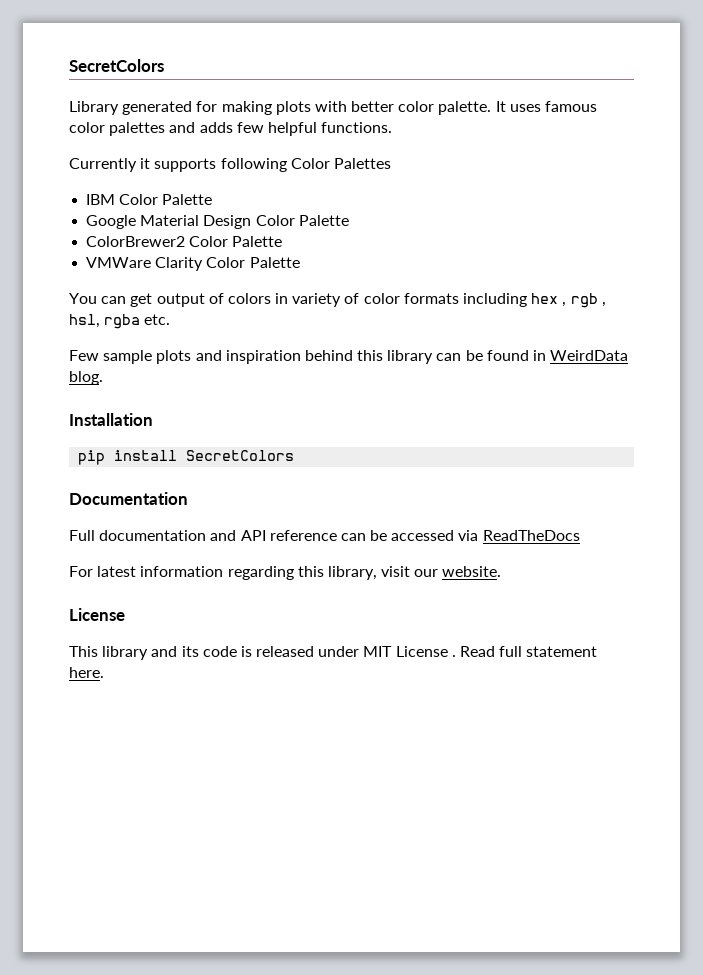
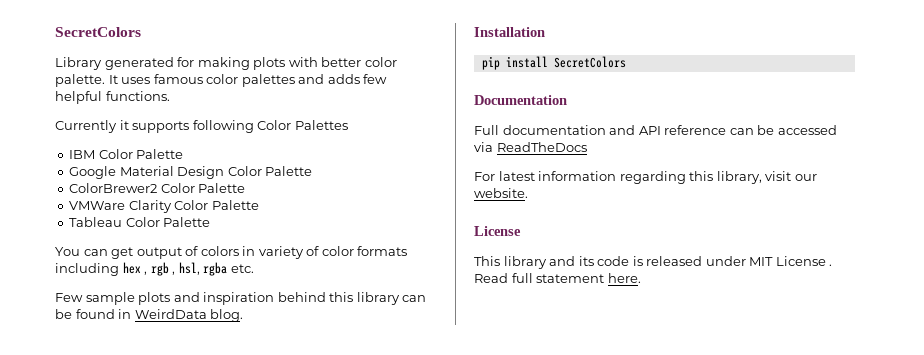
+ Tableau Color Palette

